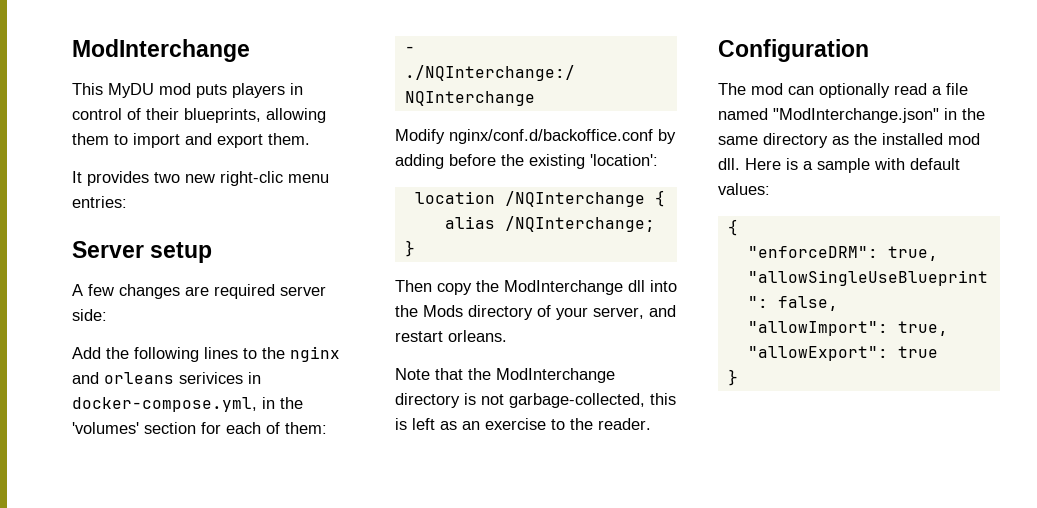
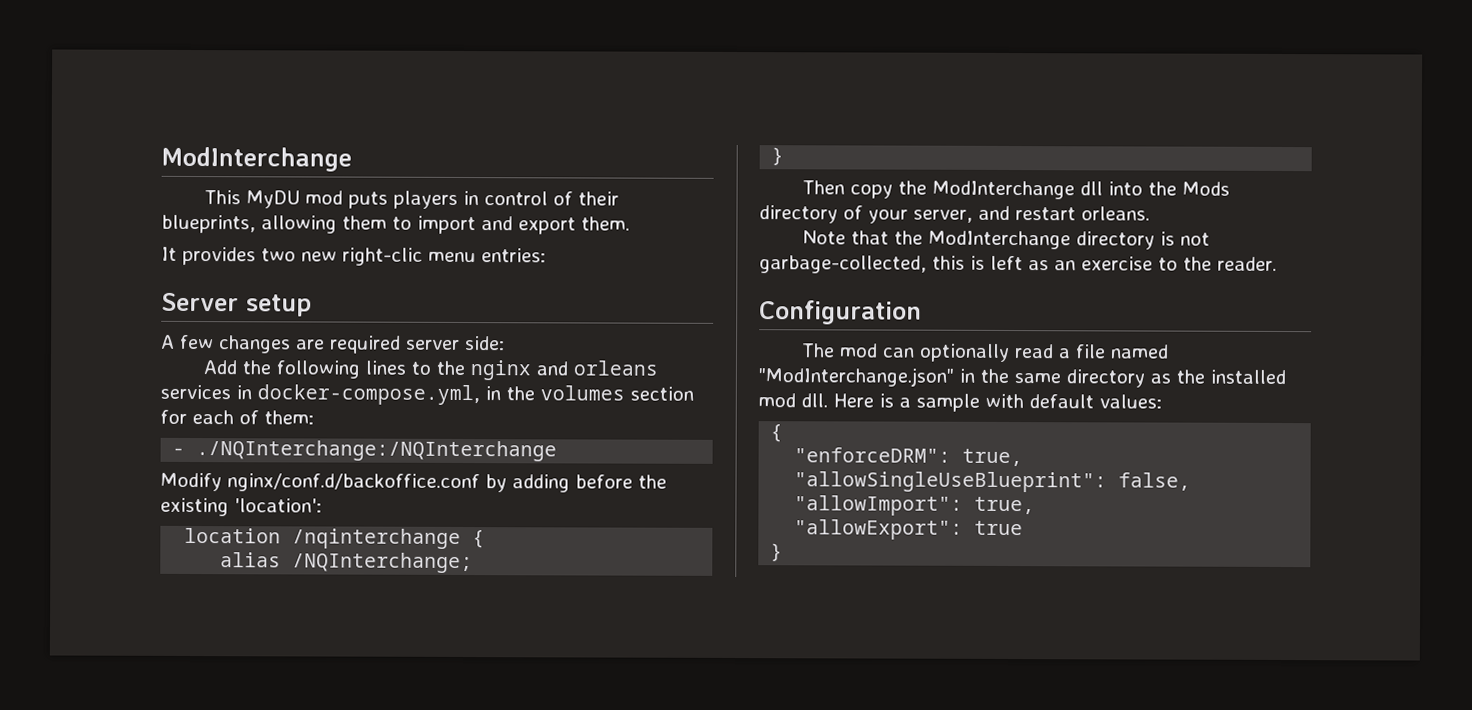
- Add the following lines to the nginx and orleans serivices in docker-compose.yml, in the 'volumes' section for each of them:
+ Add the following lines to the nginx and orleans services in docker-compose.yml, in the volumes section for each of them:
- location /NQInterchange {
+ location /nqinterchange {

